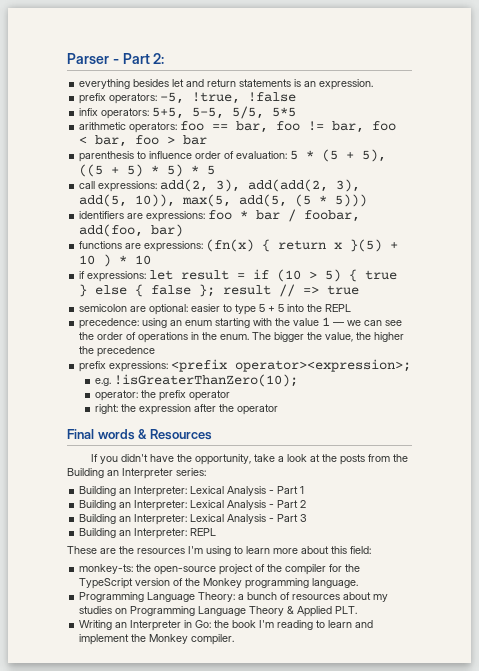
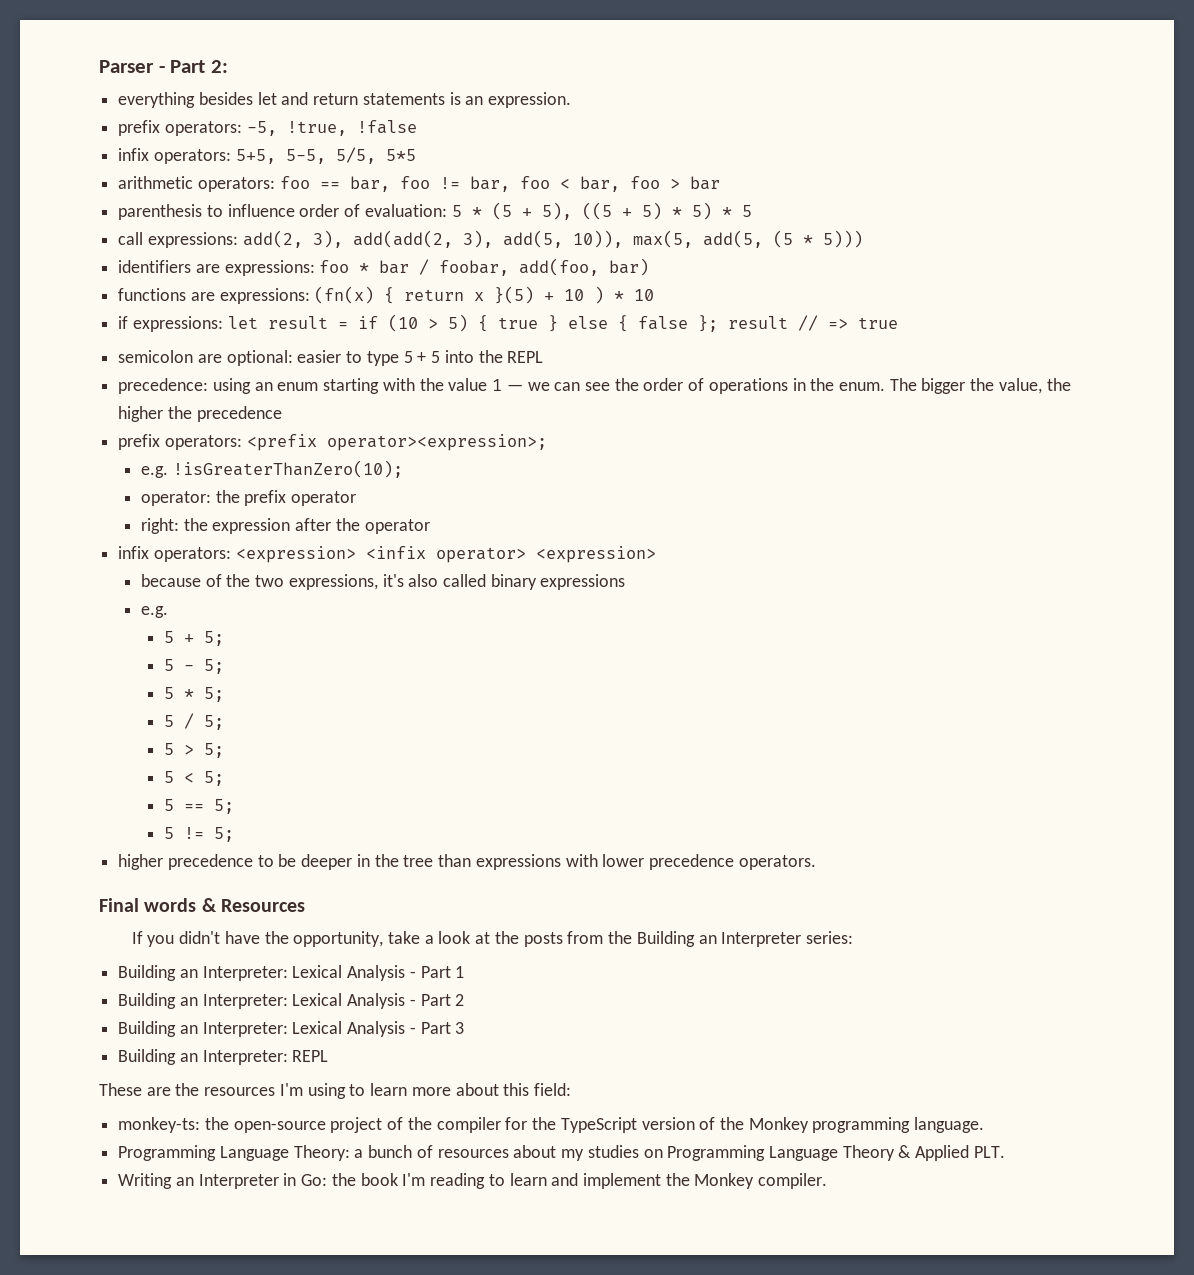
- prefix expressions: <prefix operator><expression>;
+ prefix operators: <prefix operator><expression>;
+ infix operators: <expression> <infix operator> <expression>
+ because of the two expressions, it's also called binary expressions
+ e.g.
+ 5 + 5;
+ 5 - 5;
+ 5 * 5;
+ 5 / 5;
+ 5 > 5;
+ 5 < 5;
+ 5 == 5;
+ 5 != 5;
+ higher precedence to be deeper in the tree than expressions with lower precedence operators.

